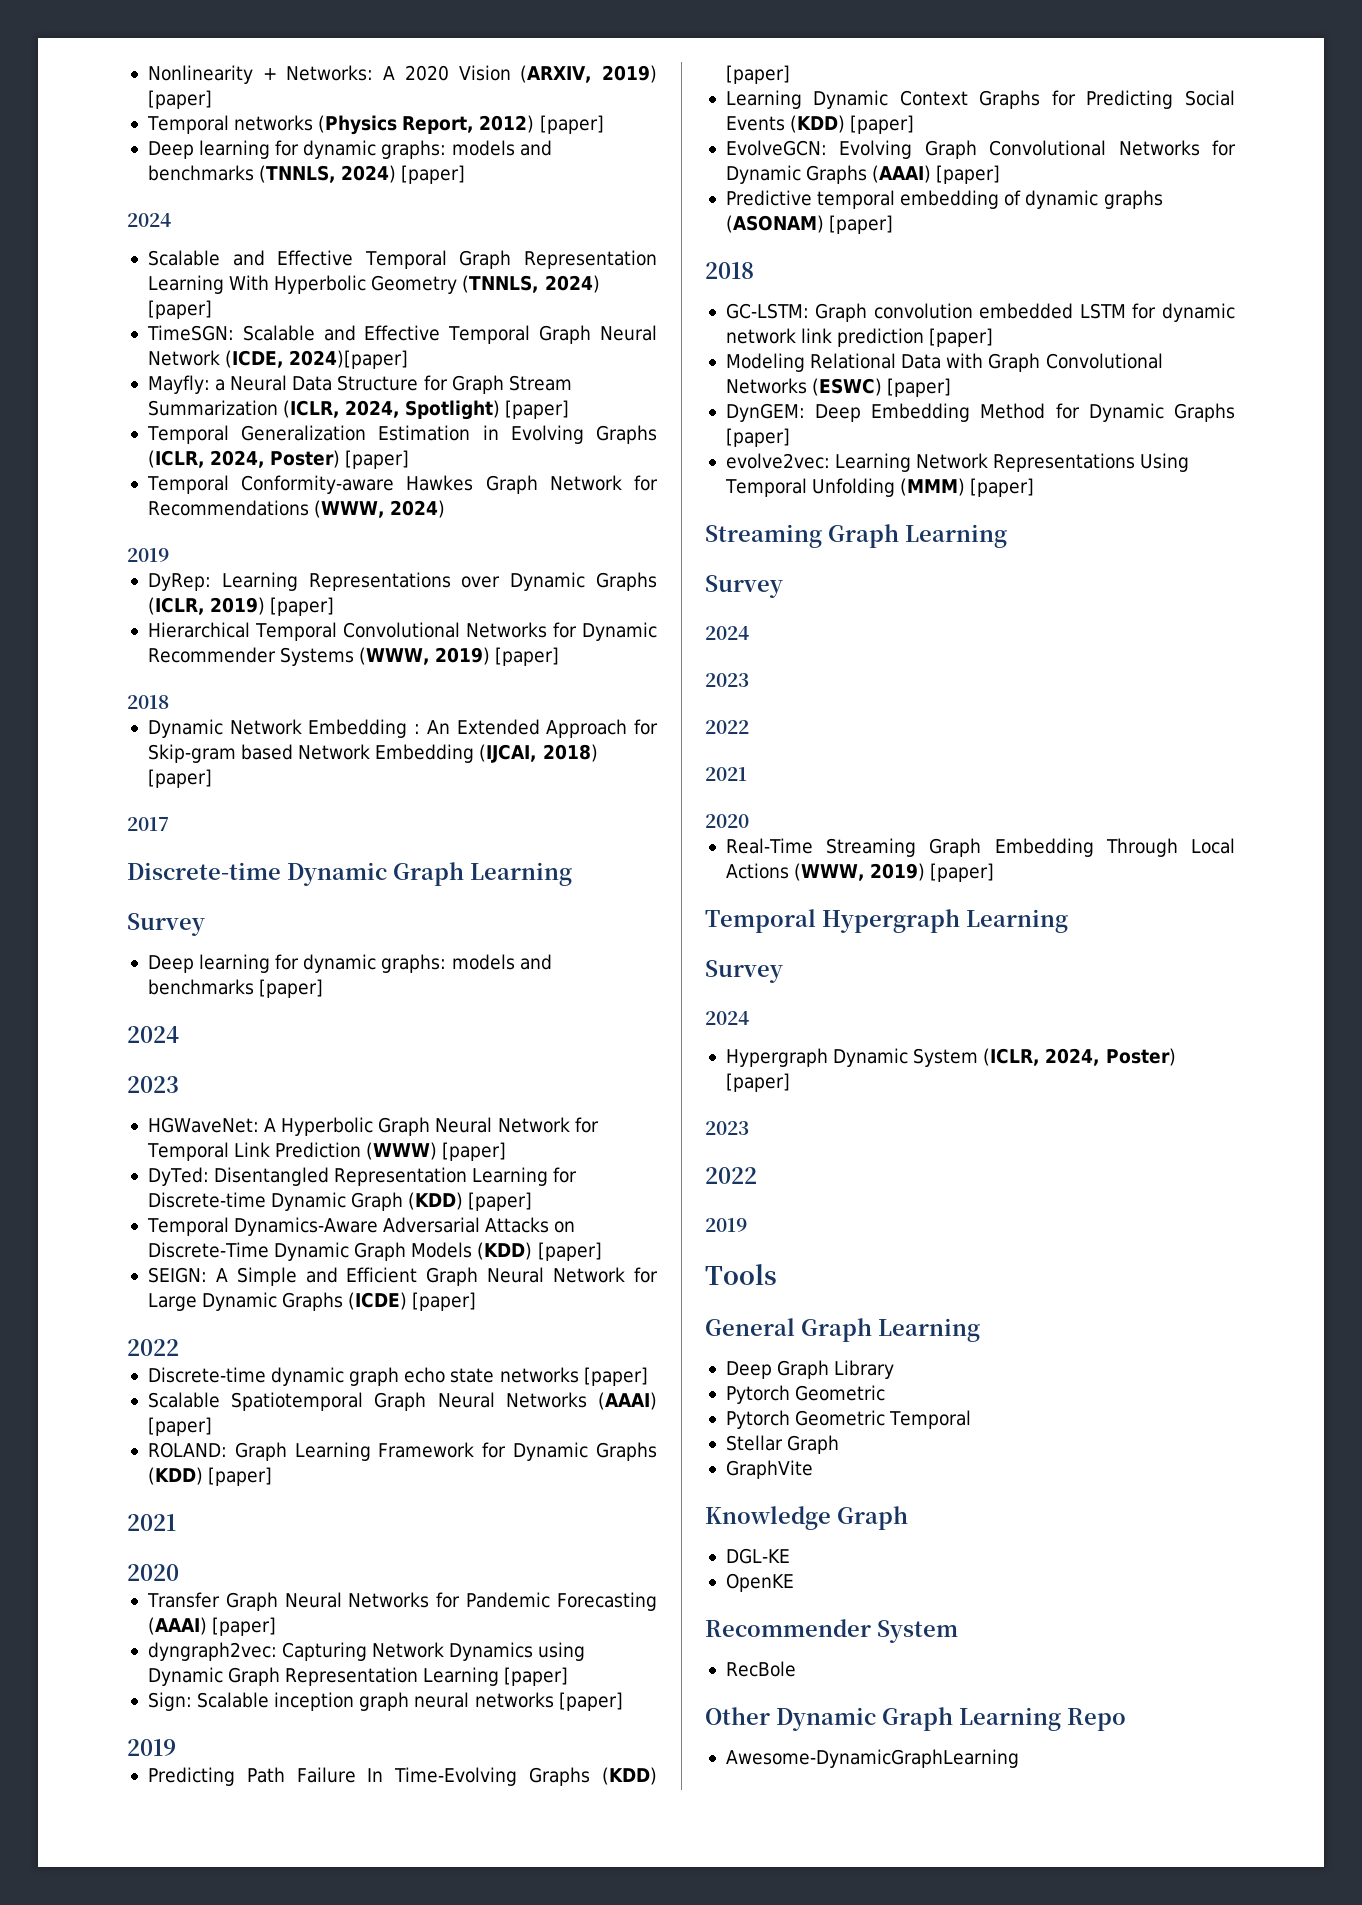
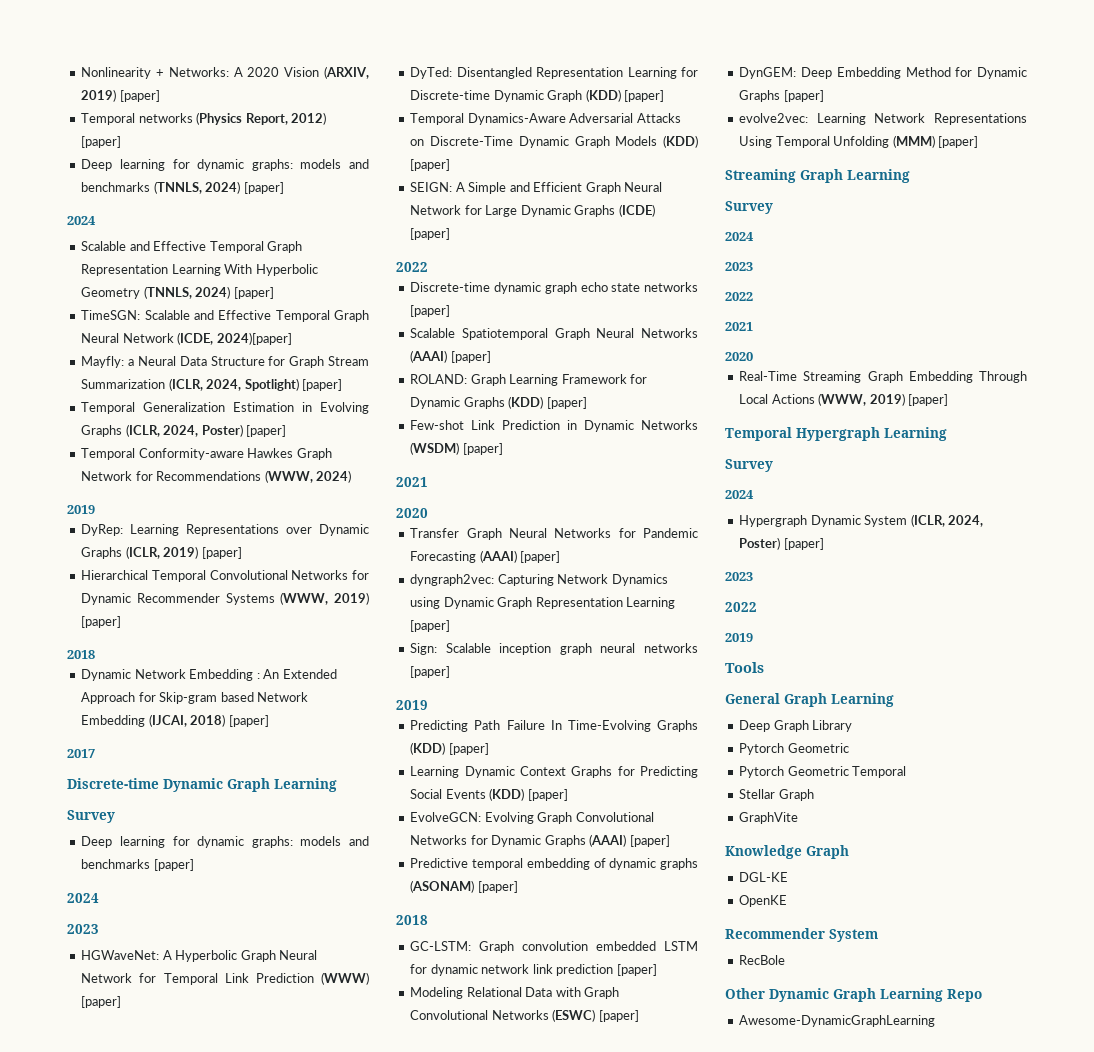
+ Few-shot Link Prediction in Dynamic Networks (WSDM) [paper]

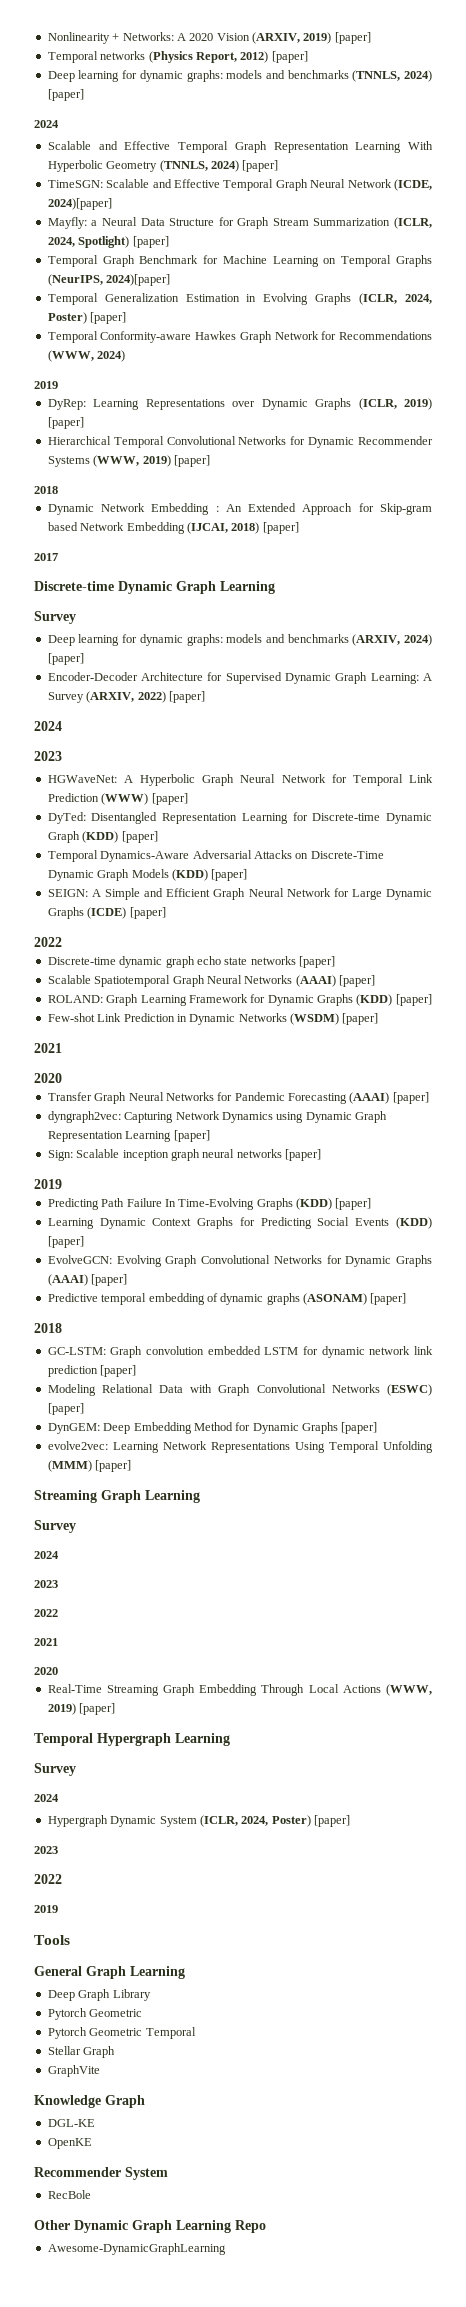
+ Temporal Graph Benchmark for Machine Learning on Temporal Graphs (NeurIPS, 2024)[paper]
- Deep learning for dynamic graphs: models and benchmarks [paper]
+ Deep learning for dynamic graphs: models and benchmarks (ARXIV, 2024) [paper]
+ Encoder-Decoder Architecture for Supervised Dynamic Graph Learning: A Survey (ARXIV, 2022) [paper]

